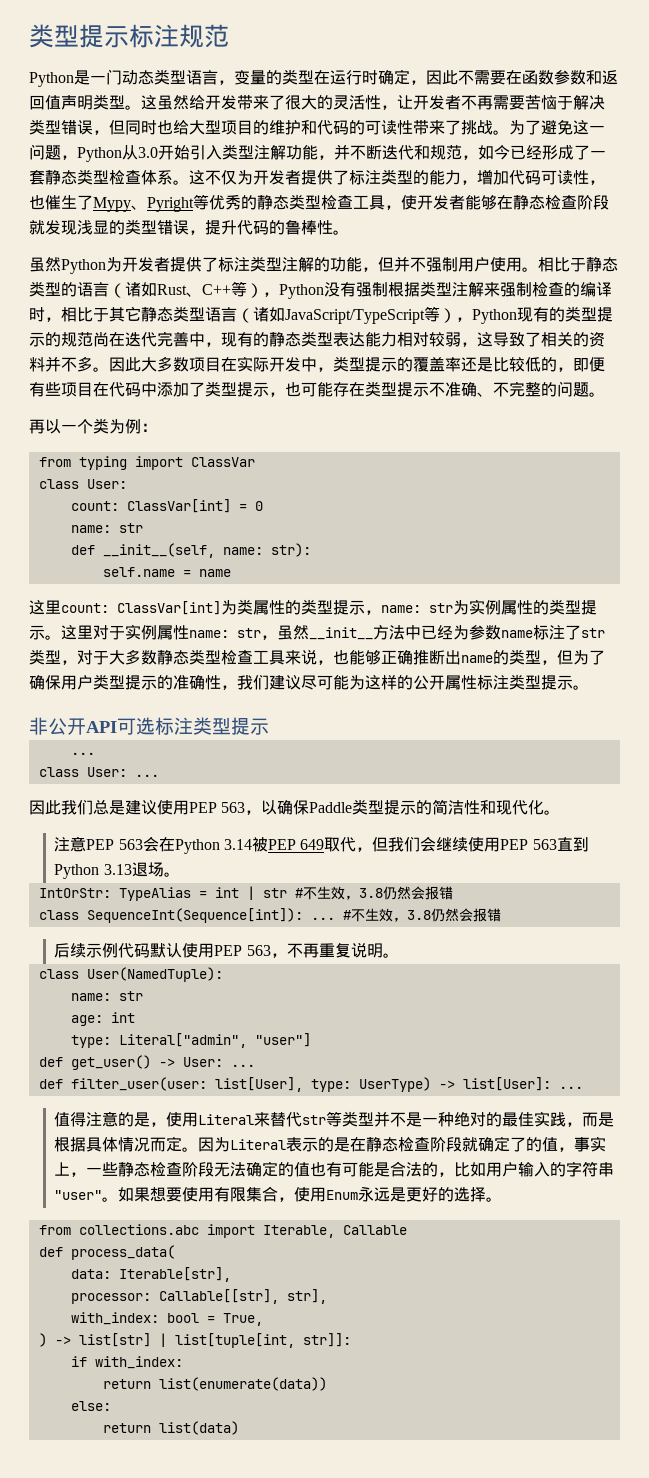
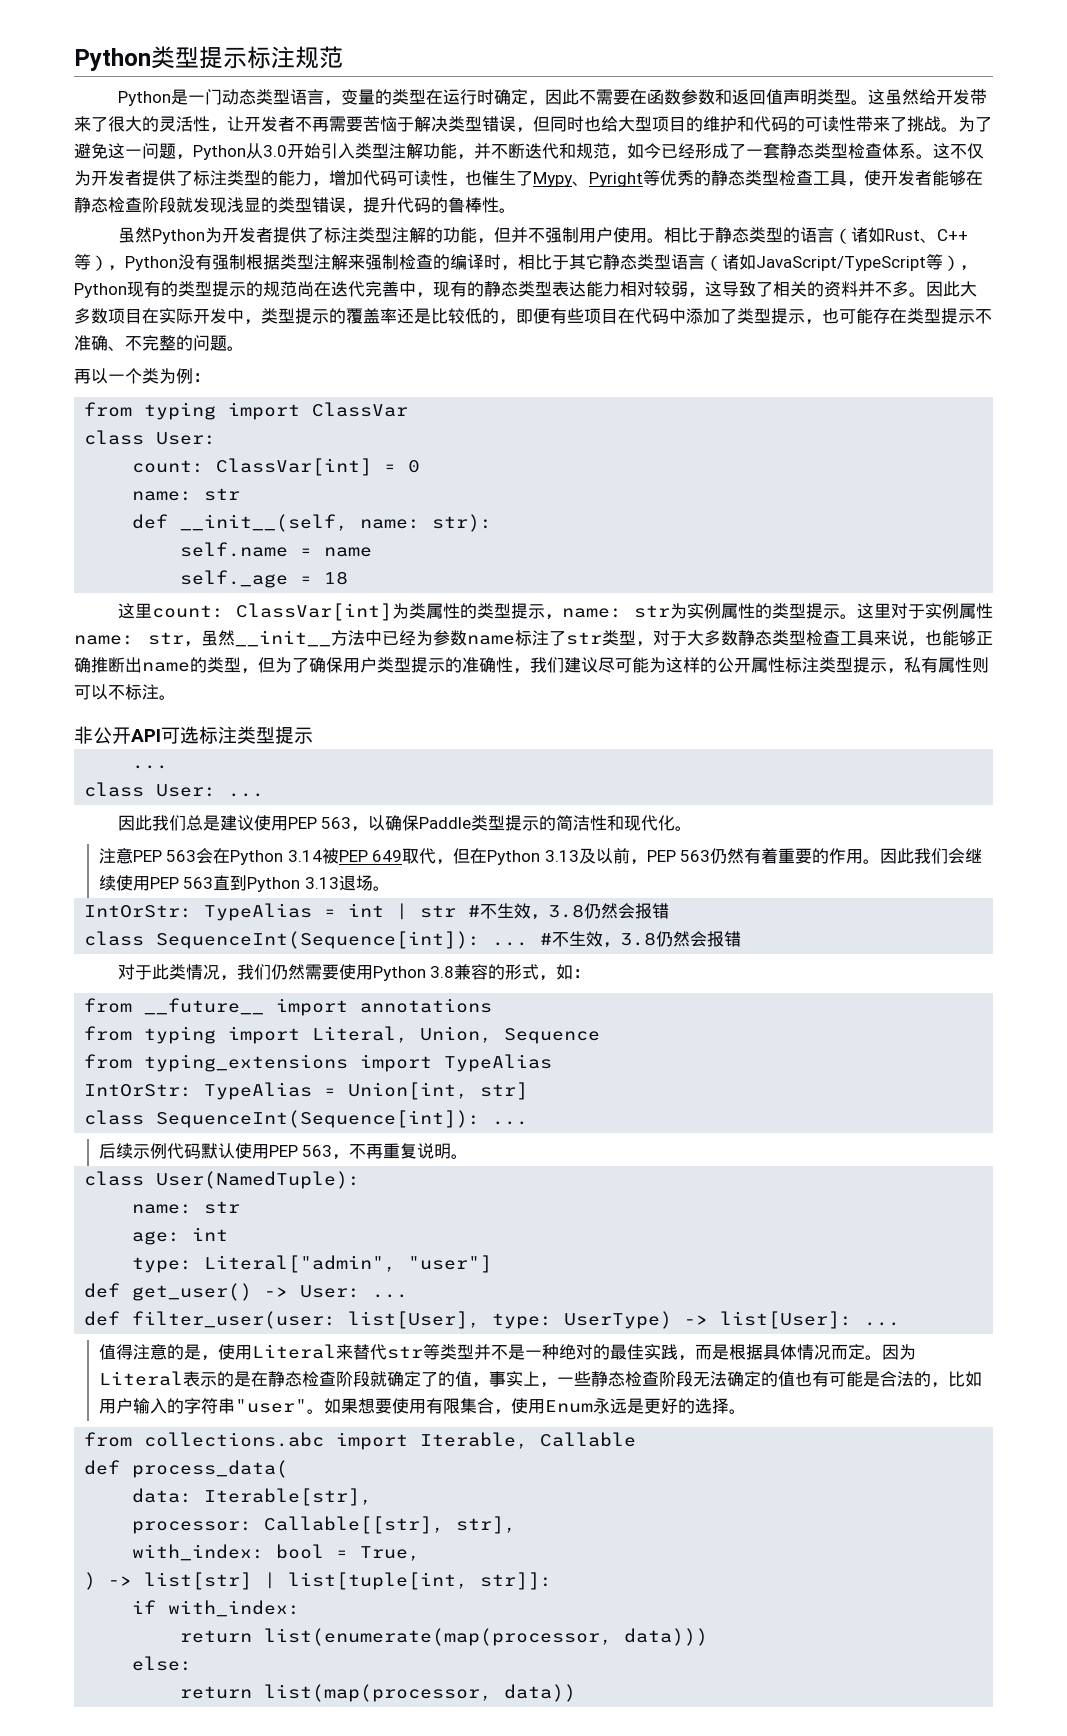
- 类型提示标注规范
+ Python类型提示标注规范
+ self._age = 18
- 这里对于实例属性name: str，虽然__init__方法中已经为参数name标注了str类型，对于大多数静态类型检查工具来说，也能够正确推断出name的类型，但为了确保用户类型提示的准确性，我们建议尽可能为这样的公开属性标注类型提示。
+ 这里对于实例属性name: str，虽然__init__方法中已经为参数name标注了str类型，对于大多数静态类型检查工具来说，也能够正确推断出name的类型，但为了确保用户类型提示的准确性，我们建议尽可能为这样的公开属性标注类型提示，私有属性则可以不标注。
- 注意PEP 563会在Python 3.14被PEP 649取代，但我们会继续使用PEP 563直到Python 3.13退场。
+ 注意PEP 563会在Python 3.14被PEP 649取代，但在Python 3.13及以前，PEP 563仍然有着重要的作用。因此我们会继续使用PEP 563直到Python 3.13退场。
+ 对于此类情况，我们仍然需要使用Python 3.8兼容的形式，如：
+ from __future__ import annotations
+ from typing import Literal, Union, Sequence
+ from typing_extensions import TypeAlias
+ IntOrStr: TypeAlias = Union[int, str]
+ class SequenceInt(Sequence[int]): ...
- return list(enumerate(data))
+ return list(enumerate(map(processor, data)))
- return list(data)
+ return list(map(processor, data))

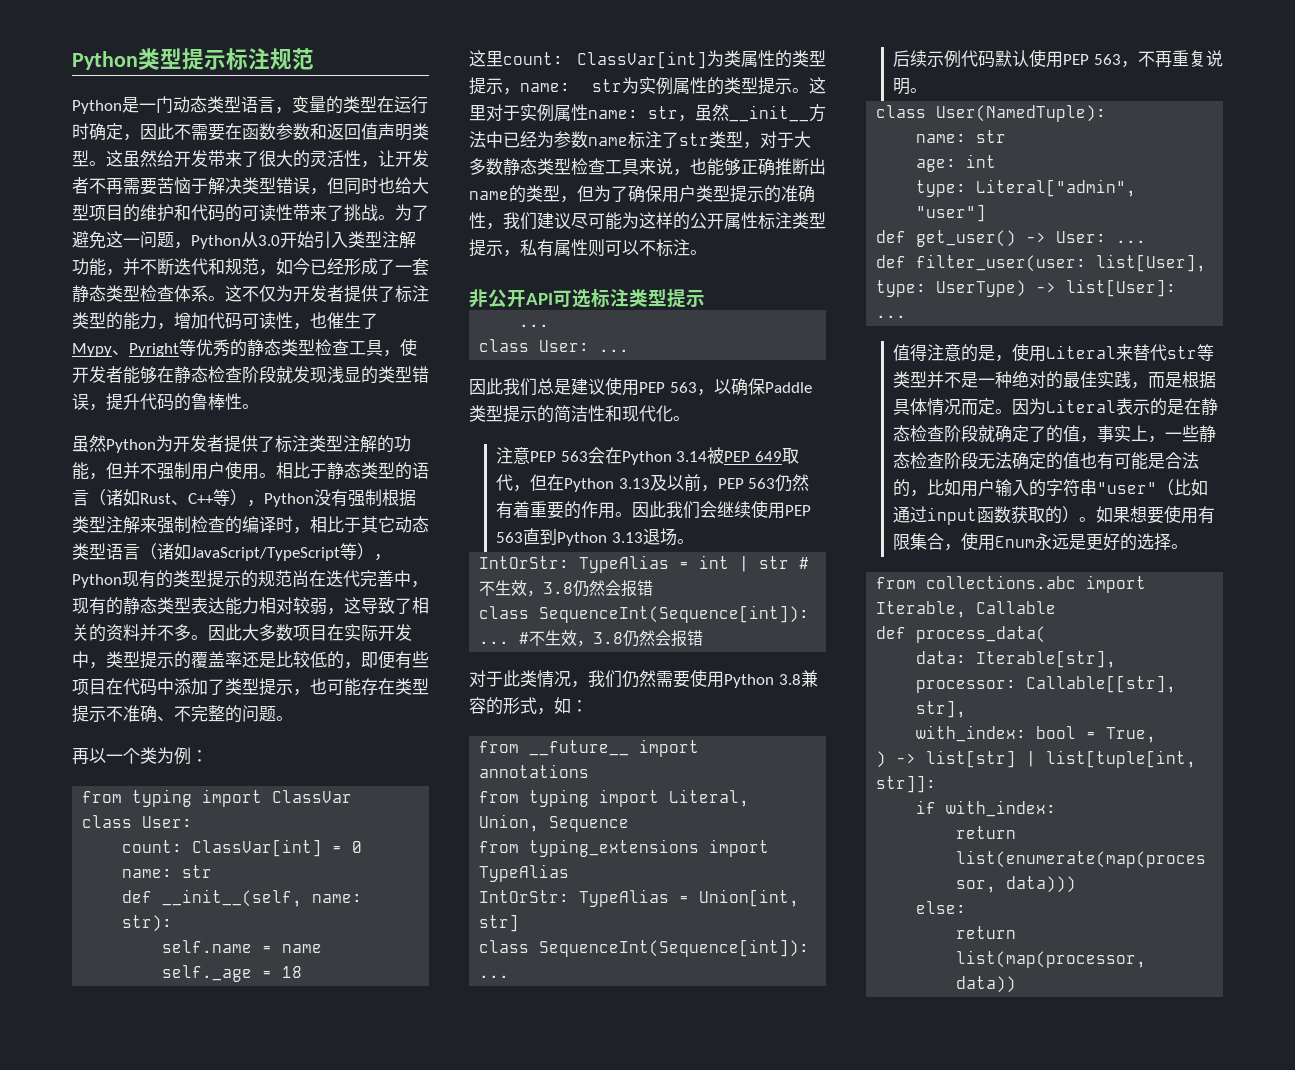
- 相比于静态类型的语言（诸如Rust、C++等），Python没有强制根据类型注解来强制检查的编译时，相比于其它静态类型语言（诸如JavaScript/TypeScript等），Python现有的类型提示的规范尚在迭代完善中，现有的静态类型表达能力相对较弱，这导致了相关的资料并不多。
+ 相比于静态类型的语言（诸如Rust、C++等），Python没有强制根据类型注解来强制检查的编译时，相比于其它动态类型语言（诸如JavaScript/TypeScript等），Python现有的类型提示的规范尚在迭代完善中，现有的静态类型表达能力相对较弱，这导致了相关的资料并不多。
- 因为Literal表示的是在静态检查阶段就确定了的值，事实上，一些静态检查阶段无法确定的值也有可能是合法的，比如用户输入的字符串"user"。
+ 因为Literal表示的是在静态检查阶段就确定了的值，事实上，一些静态检查阶段无法确定的值也有可能是合法的，比如用户输入的字符串"user"（比如通过input函数获取的）。

